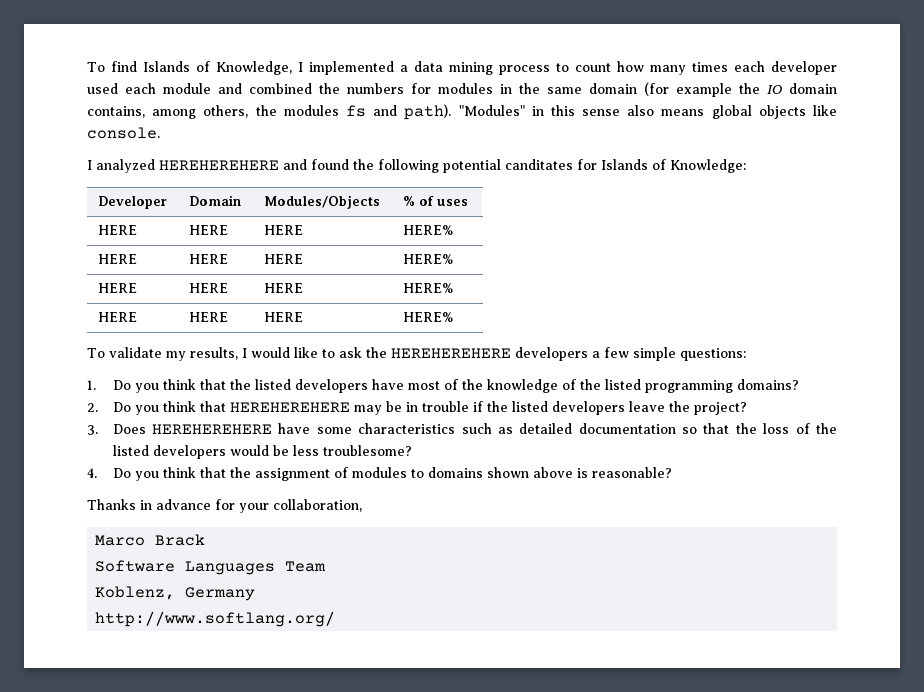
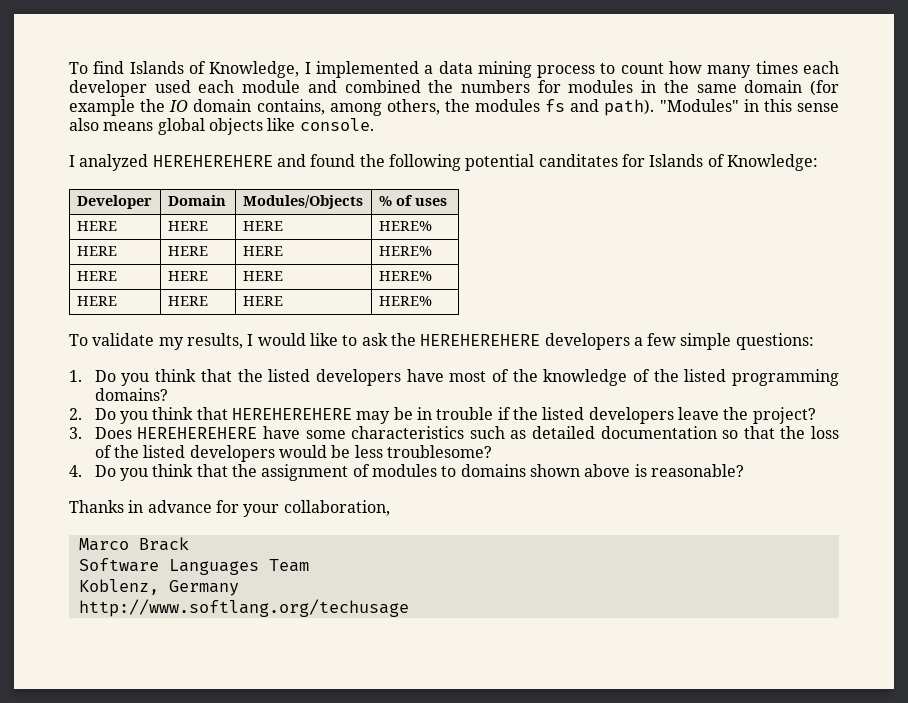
- http://www.softlang.org/
+ http://www.softlang.org/techusage

